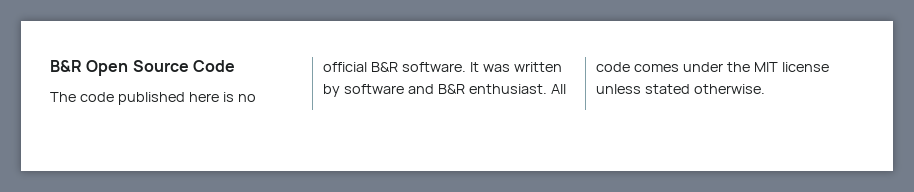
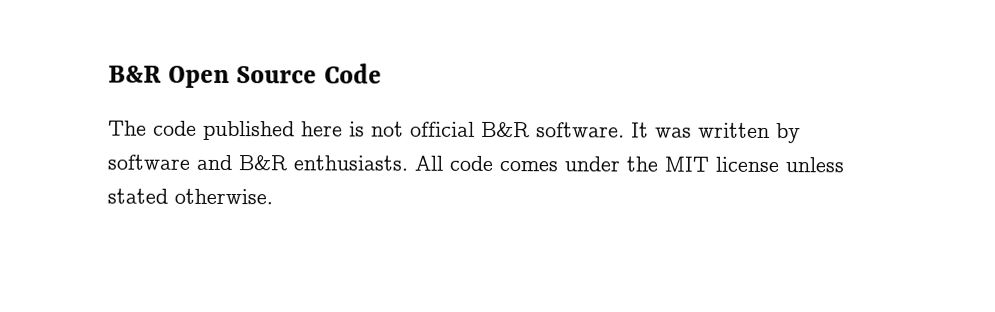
- The code published here is no official B&R software.
+ The code published here is not official B&R software.
- It was written by software and B&R enthusiast.
+ It was written by software and B&R enthusiasts.

